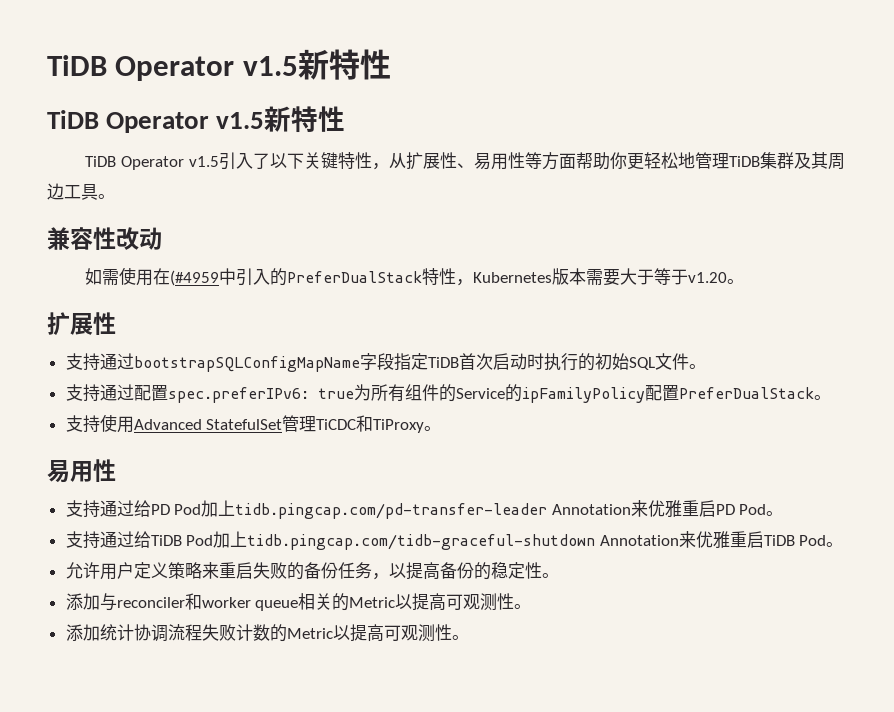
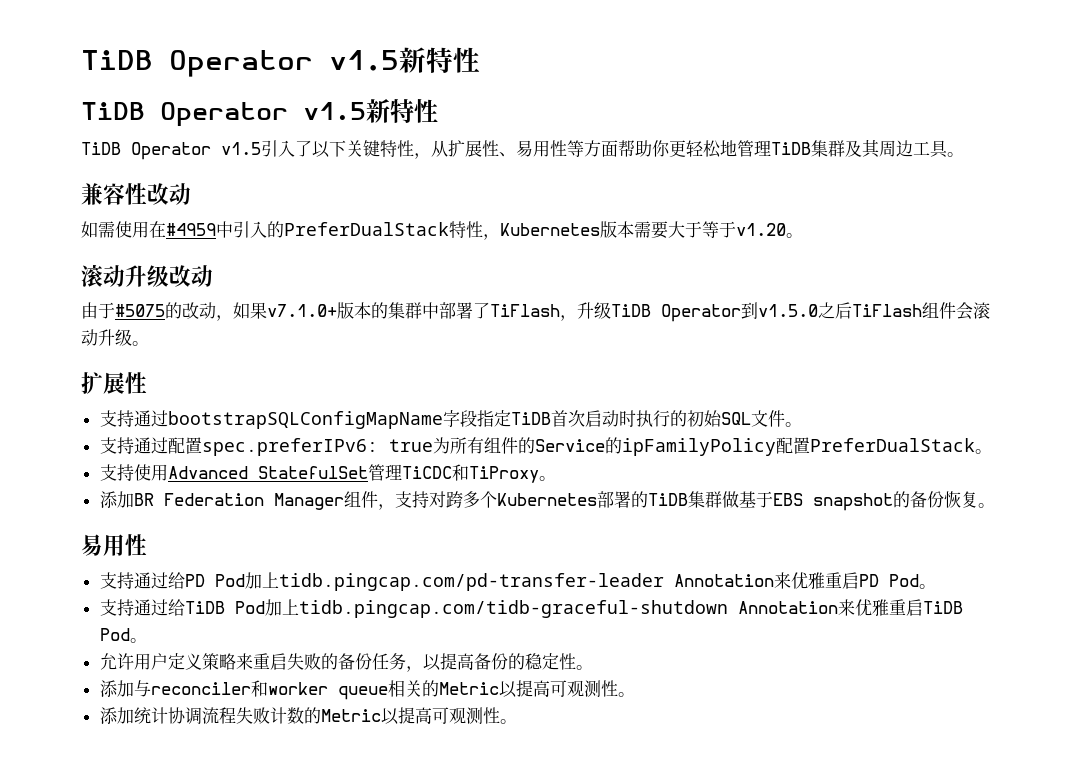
- 如需使用在(#4959中引入的PreferDualStack特性，Kubernetes版本需要大于等于v1.20。
+ 如需使用在#4959中引入的PreferDualStack特性，Kubernetes版本需要大于等于v1.20。
+ 滚动升级改动
+ 由于#5075的改动，如果v7.1.0+版本的集群中部署了TiFlash，升级TiDB Operator到v1.5.0之后TiFlash组件会滚动升级。
+ 添加BR Federation Manager组件，支持对跨多个Kubernetes部署的TiDB集群做基于EBS snapshot的备份恢复。

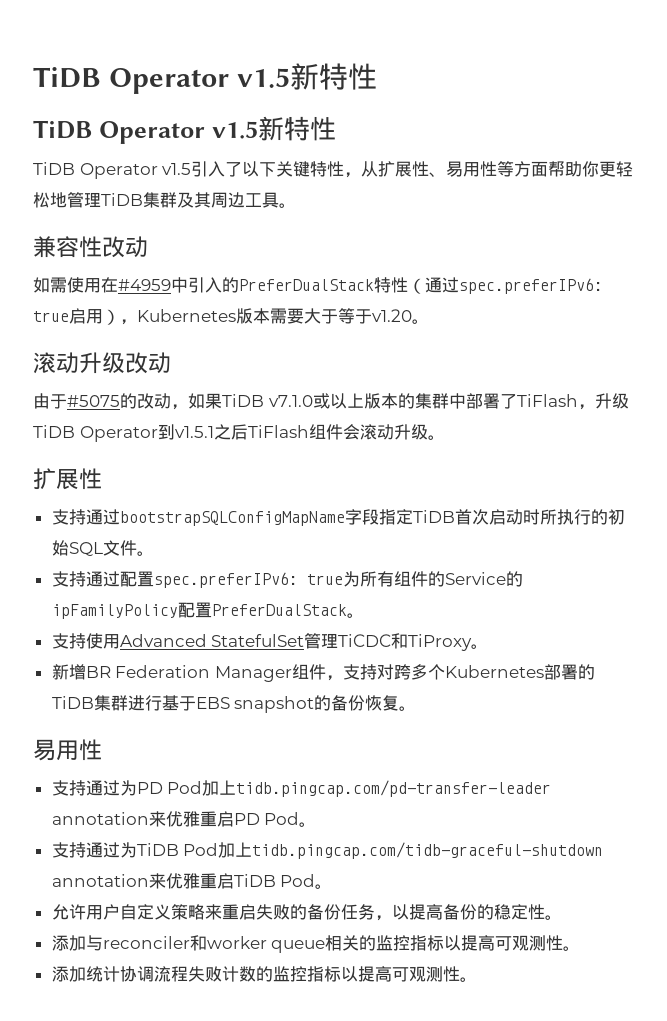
- 如需使用在#4959中引入的PreferDualStack特性，Kubernetes版本需要大于等于v1.20。
+ 如需使用在#4959中引入的PreferDualStack特性（通过spec.preferIPv6: true启用），Kubernetes版本需要大于等于v1.20。
- 由于#5075的改动，如果v7.1.0+版本的集群中部署了TiFlash，升级TiDB Operator到v1.5.0之后TiFlash组件会滚动升级。
+ 由于#5075的改动，如果TiDB v7.1.0或以上版本的集群中部署了TiFlash，升级TiDB Operator到v1.5.1之后TiFlash组件会滚动升级。
- 支持通过bootstrapSQLConfigMapName字段指定TiDB首次启动时执行的初始SQL文件。
+ 支持通过bootstrapSQLConfigMapName字段指定TiDB首次启动时所执行的初始SQL文件。
- 添加BR Federation Manager组件，支持对跨多个Kubernetes部署的TiDB集群做基于EBS snapshot的备份恢复。
+ 新增BR Federation Manager组件，支持对跨多个Kubernetes部署的TiDB集群进行基于EBS snapshot的备份恢复。
- 支持通过给PD Pod加上tidb.pingcap.com/pd-transfer-leader Annotation来优雅重启PD Pod。
+ 支持通过为PD Pod加上tidb.pingcap.com/pd-transfer-leader annotation来优雅重启PD Pod。
- 支持通过给TiDB Pod加上tidb.pingcap.com/tidb-graceful-shutdown Annotation来优雅重启TiDB Pod。
+ 支持通过为TiDB Pod加上tidb.pingcap.com/tidb-graceful-shutdown annotation来优雅重启TiDB Pod。
- 允许用户定义策略来重启失败的备份任务，以提高备份的稳定性。
+ 允许用户自定义策略来重启失败的备份任务，以提高备份的稳定性。
- 添加与reconciler和worker queue相关的Metric以提高可观测性。
+ 添加与reconciler和worker queue相关的监控指标以提高可观测性。
- 添加统计协调流程失败计数的Metric以提高可观测性。
+ 添加统计协调流程失败计数的监控指标以提高可观测性。

